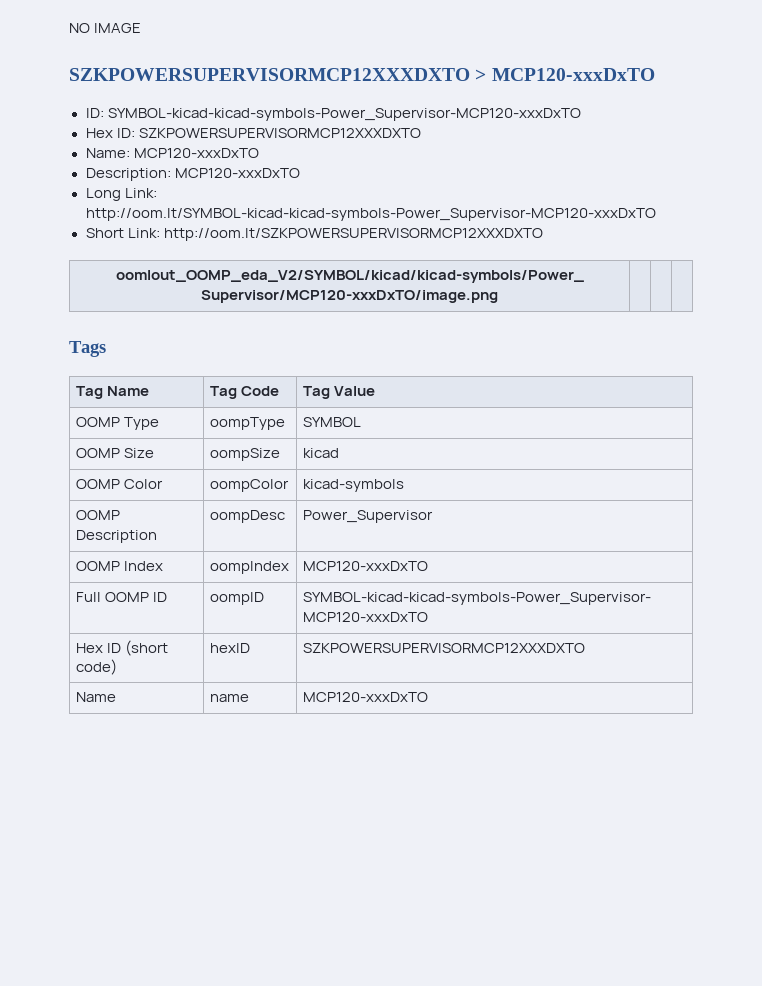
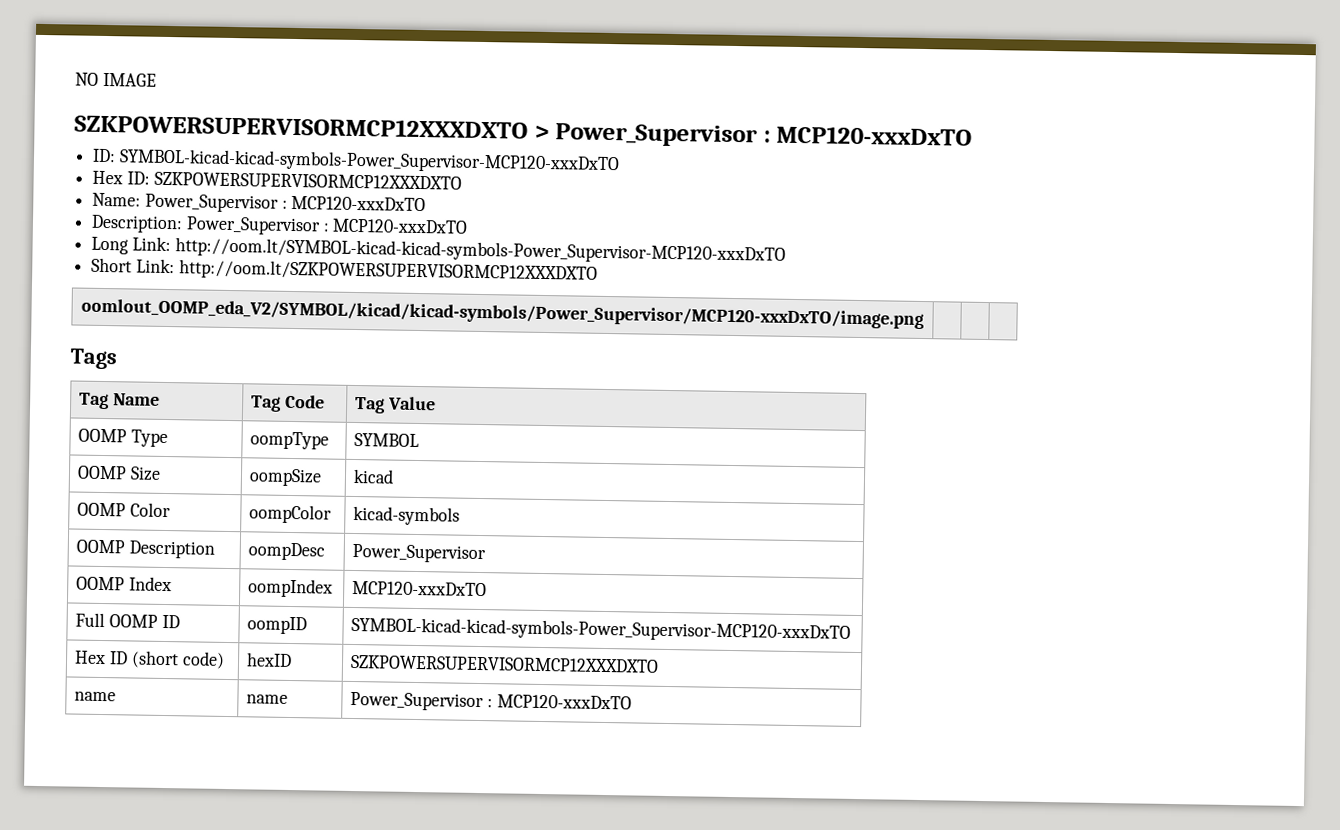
- SZKPOWERSUPERVISORMCP12XXXDXTO > MCP120-xxxDxTO
+ SZKPOWERSUPERVISORMCP12XXXDXTO > Power_Supervisor : MCP120-xxxDxTO
- Name: MCP120-xxxDxTO
+ Name: Power_Supervisor : MCP120-xxxDxTO
- Description: MCP120-xxxDxTO
+ Description: Power_Supervisor : MCP120-xxxDxTO
- Name | name | MCP120-xxxDxTO
+ name | name | Power_Supervisor : MCP120-xxxDxTO

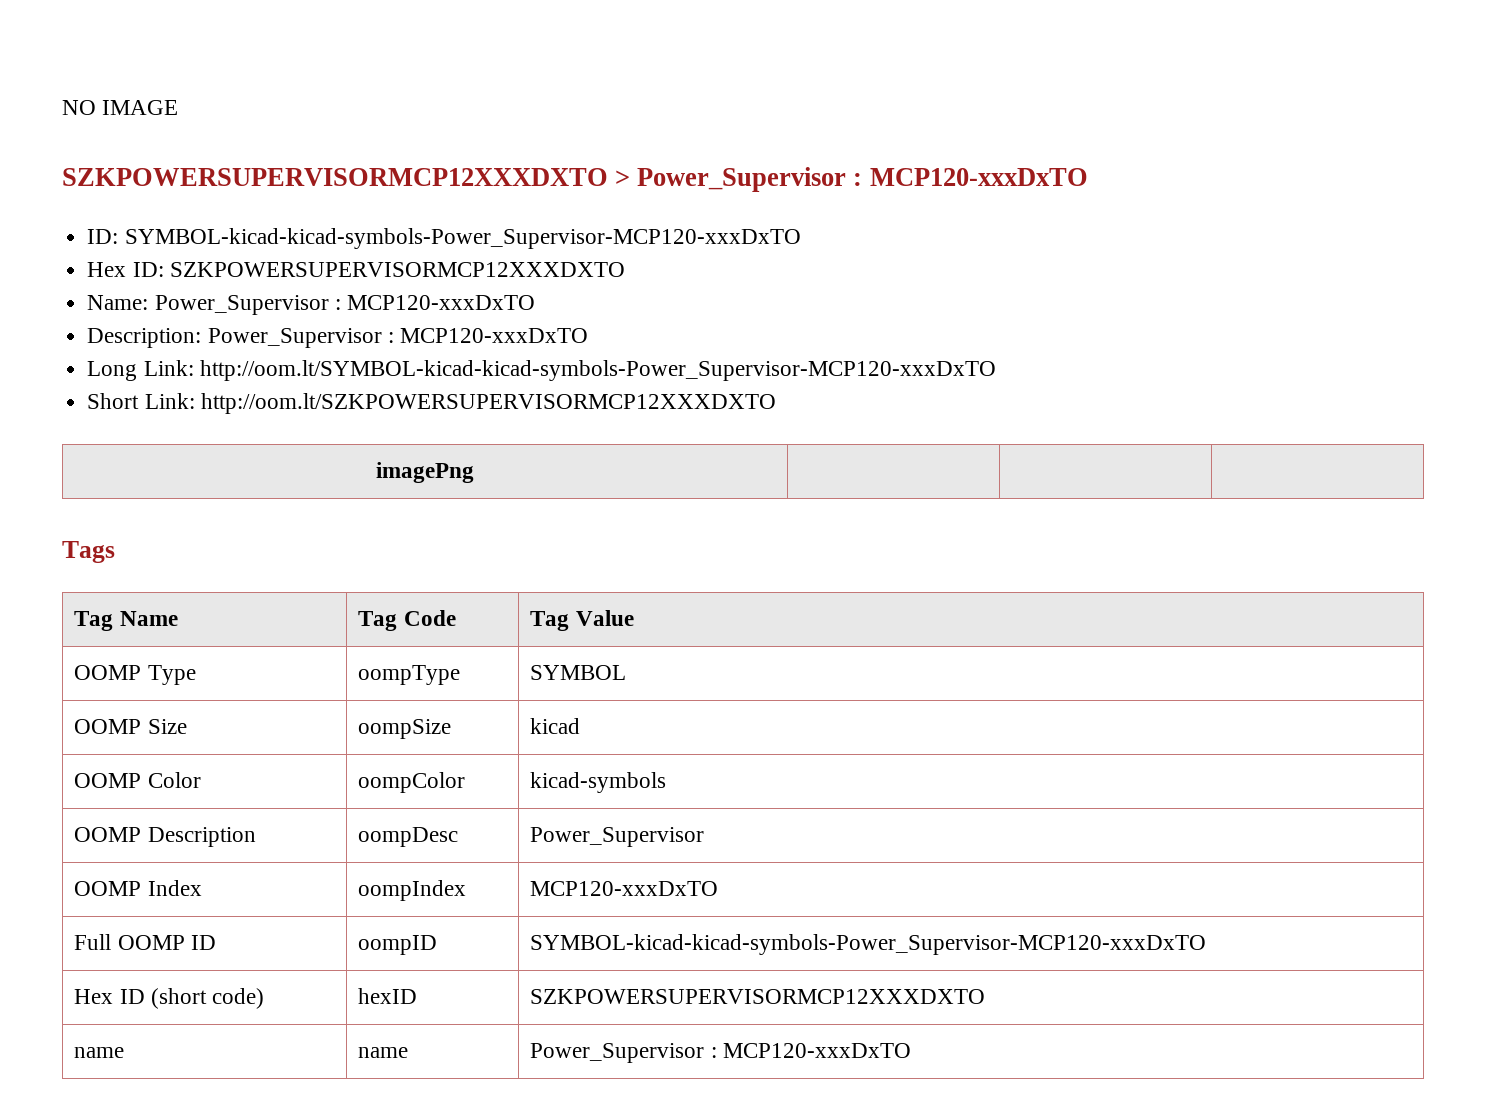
- oomlout_OOMP_eda_V2/SYMBOL/kicad/kicad-symbols/Power_Supervisor/MCP120-xxxDxTO/image.png | | |
+ imagePng | | |

